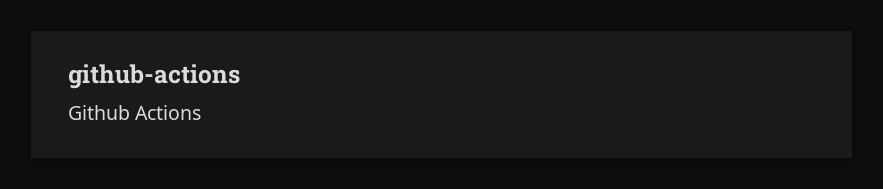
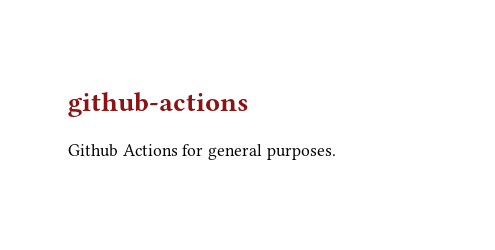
- Github Actions
+ Github Actions for general purposes.

